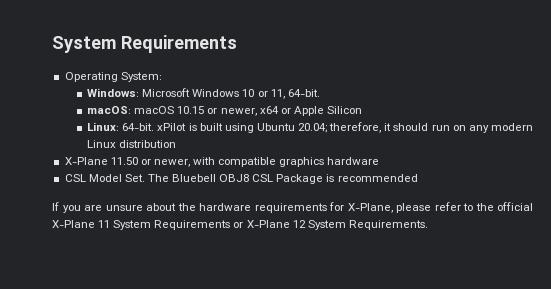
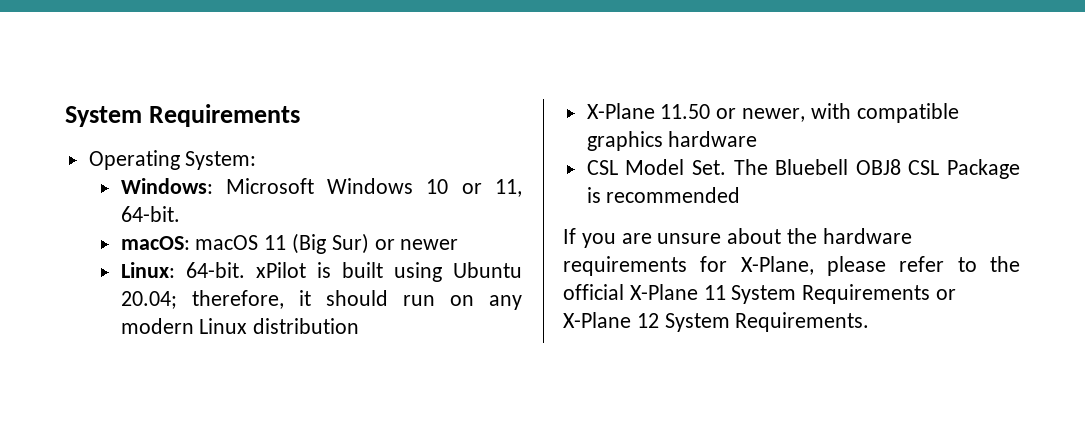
- macOS: macOS 10.15 or newer, x64 or Apple Silicon
+ macOS: macOS 11 (Big Sur) or newer

